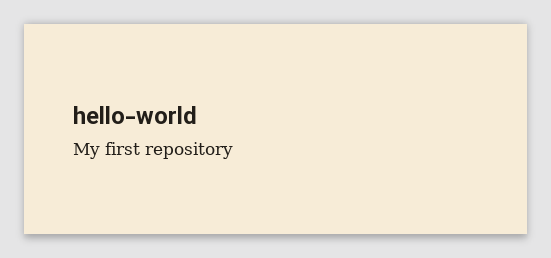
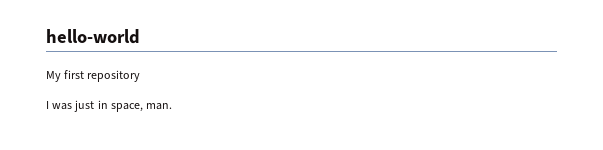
+ I was just in space, man.

